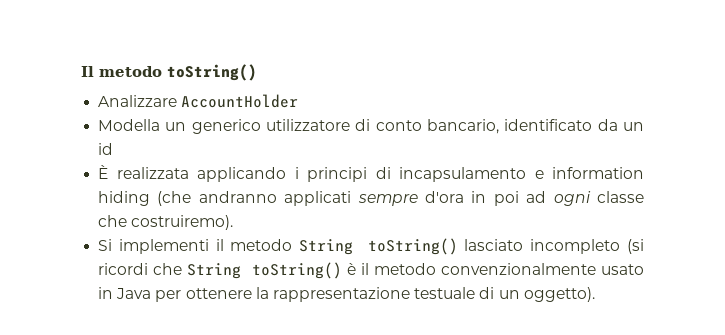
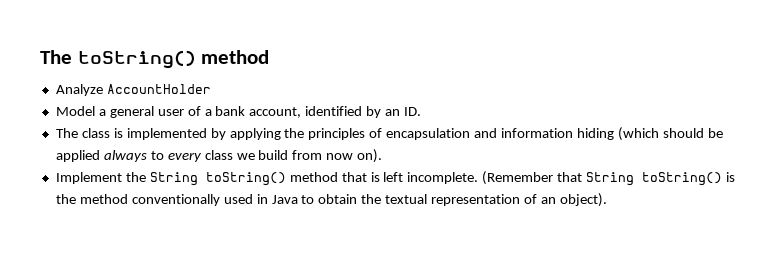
- Il metodo toString()
- Analizzare AccountHolder
+ The toString() method
+ Analyze AccountHolder
- Modella un generico utilizzatore di conto bancario, identificato da un id
- È realizzata applicando i principi di incapsulamento e information hiding (che andranno applicati sempre d'ora in poi ad ogni classe che costruiremo).
- Si implementi il metodo String toString() lasciato incompleto (si ricordi che String toString() è il metodo convenzionalmente usato in Java per ottenere la rappresentazione testuale di un oggetto).
+ Model a general user of a bank account, identified by an ID.
+ The class is implemented by applying the principles of encapsulation and information hiding (which should be applied always to every class we build from now on).
+ Implement the String toString() method that is left incomplete. (Remember that String toString() is the method conventionally used in Java to obtain the textual representation of an object).

